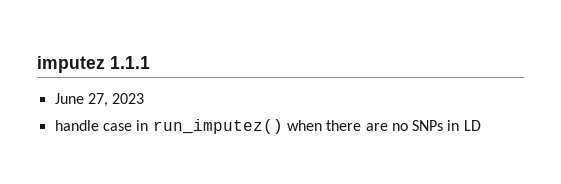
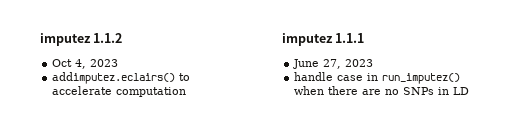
+ imputez 1.1.2
+ Oct 4, 2023
+ addimputez.eclairs() to accelerate computation

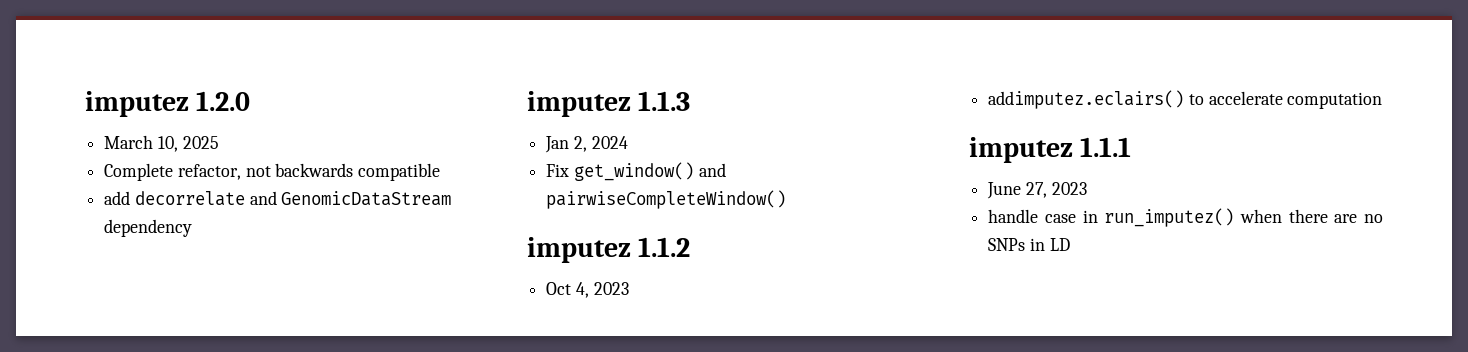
+ imputez 1.2.0
+ March 10, 2025
+ Complete refactor, not backwards compatible
+ add decorrelate and GenomicDataStream dependency
+ imputez 1.1.3
+ Jan 2, 2024
+ Fix get_window() and pairwiseCompleteWindow()

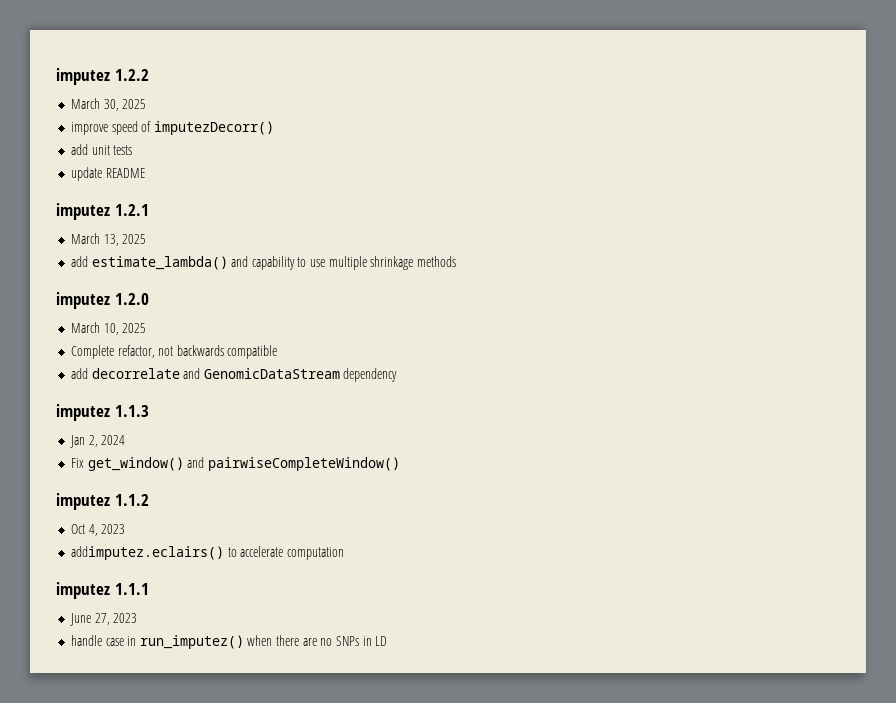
+ imputez 1.2.2
+ March 30, 2025
+ improve speed of imputezDecorr()
+ add unit tests
+ update README
+ imputez 1.2.1
+ March 13, 2025
+ add estimate_lambda() and capability to use multiple shrinkage methods

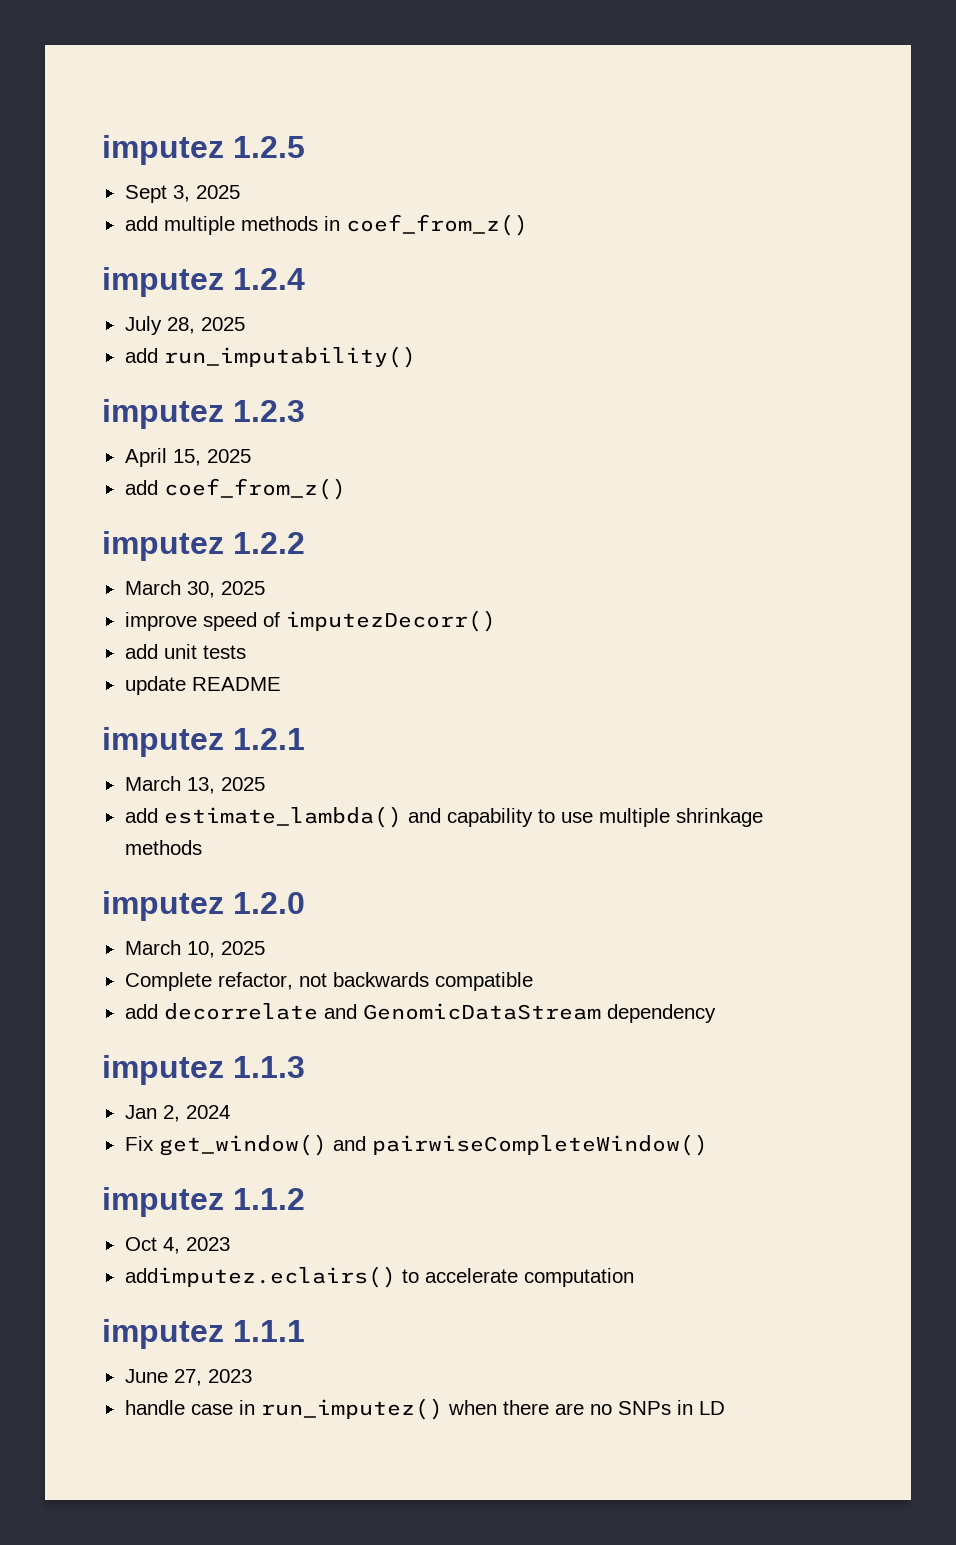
+ imputez 1.2.5
+ Sept 3, 2025
+ add multiple methods in coef_from_z()
+ imputez 1.2.4
+ July 28, 2025
+ add run_imputability()
+ imputez 1.2.3
+ April 15, 2025
+ add coef_from_z()

